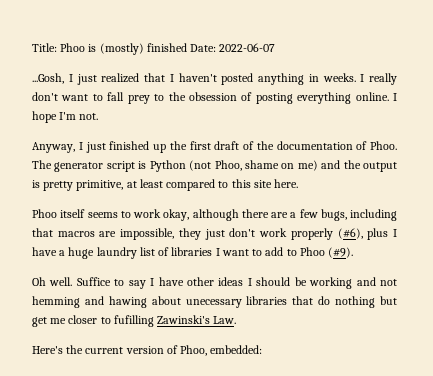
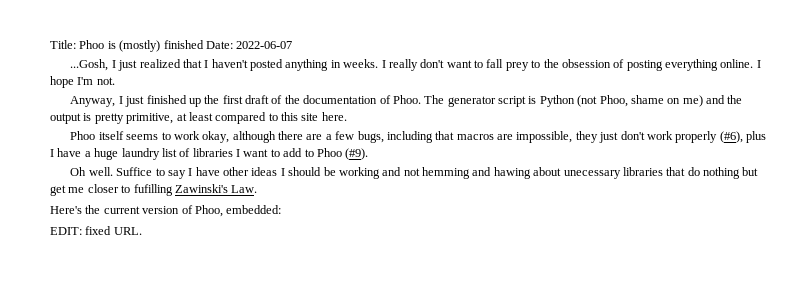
+ EDIT: fixed URL.

